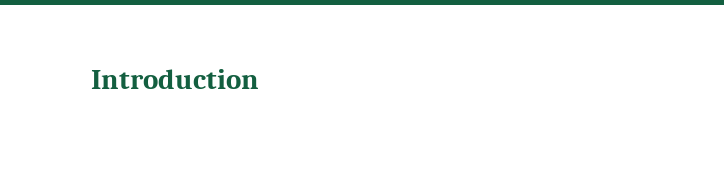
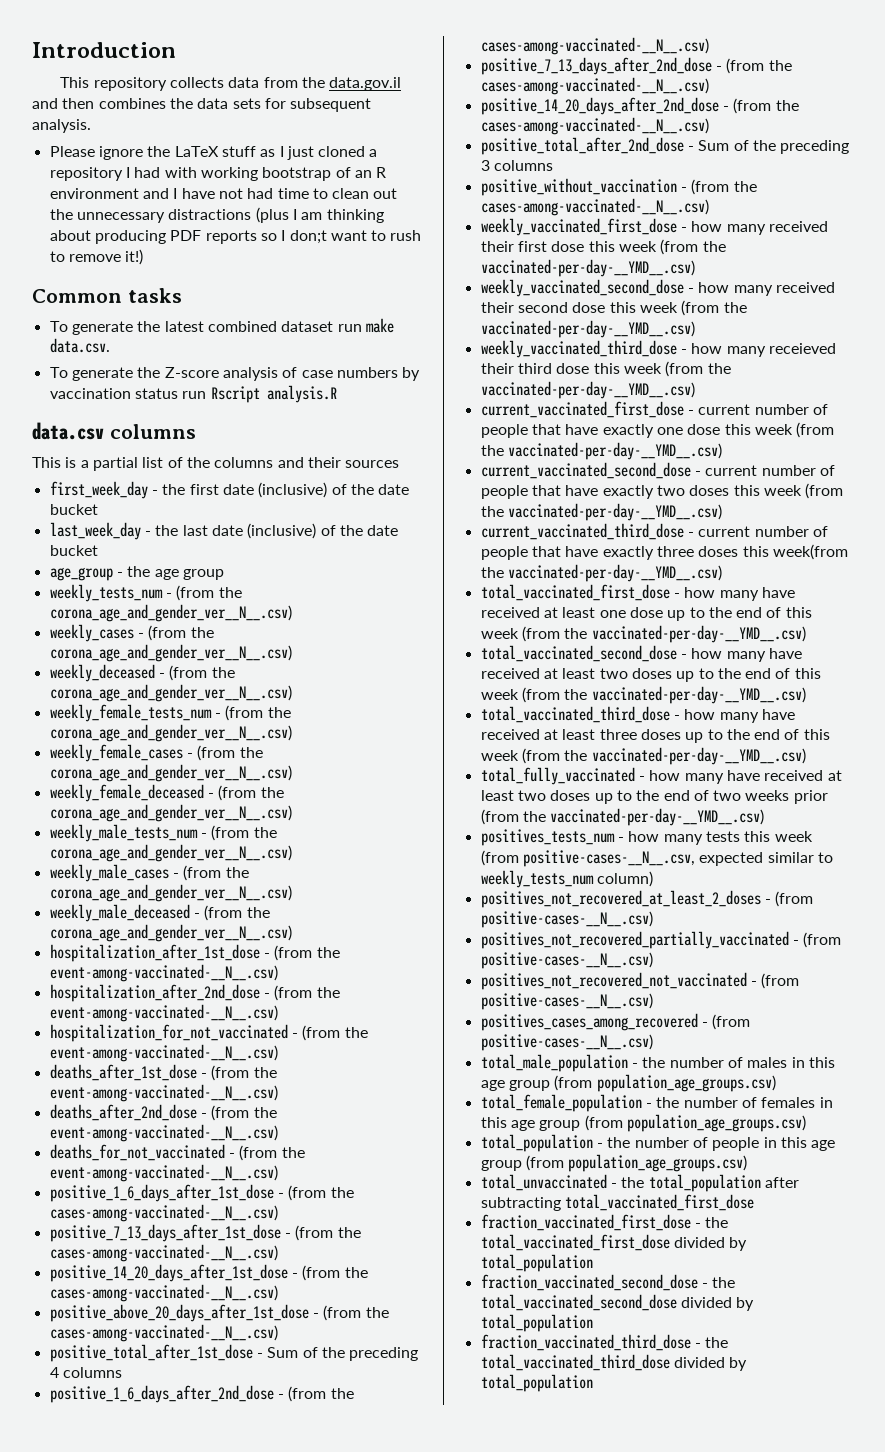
+ This repository collects data from the data.gov.il and then combines the data sets for subsequent analysis.
+ Please ignore the LaTeX stuff as I just cloned a repository I had with working bootstrap of an R environment and I have not had time to clean out the unnecessary distractions (plus I am thinking about producing PDF reports so I don;t want to rush to remove it!)
+ Common tasks
+ To generate the latest combined dataset run make data.csv.
+ To generate the Z-score analysis of case numbers by vaccination status run Rscript analysis.R
+ data.csv columns
+ This is a partial list of the columns and their sources
+ first_week_day - the first date (inclusive) of the date bucket
+ last_week_day - the last date (inclusive) of the date bucket
+ age_group - the age group
+ weekly_tests_num - (from the corona_age_and_gender_ver__N__.csv)
+ weekly_cases - (from the corona_age_and_gender_ver__N__.csv)
+ weekly_deceased - (from the corona_age_and_gender_ver__N__.csv)
+ weekly_female_tests_num - (from the corona_age_and_gender_ver__N__.csv)
+ weekly_female_cases - (from the corona_age_and_gender_ver__N__.csv)
+ weekly_female_deceased - (from the corona_age_and_gender_ver__N__.csv)
+ weekly_male_tests_num - (from the corona_age_and_gender_ver__N__.csv)
+ weekly_male_cases - (from the corona_age_and_gender_ver__N__.csv)
+ weekly_male_deceased - (from the corona_age_and_gender_ver__N__.csv)
+ hospitalization_after_1st_dose - (from the event-among-vaccinated-__N__.csv)
+ hospitalization_after_2nd_dose - (from the event-among-vaccinated-__N__.csv)
+ hospitalization_for_not_vaccinated - (from the event-among-vaccinated-__N__.csv)
+ deaths_after_1st_dose - (from the event-among-vaccinated-__N__.csv)
+ deaths_after_2nd_dose - (from the event-among-vaccinated-__N__.csv)
+ deaths_for_not_vaccinated - (from the event-among-vaccinated-__N__.csv)
+ positive_1_6_days_after_1st_dose - (from the cases-among-vaccinated-__N__.csv)
+ positive_7_13_days_after_1st_dose - (from the cases-among-vaccinated-__N__.csv)
+ positive_14_20_days_after_1st_dose - (from the cases-among-vaccinated-__N__.csv)
+ positive_above_20_days_after_1st_dose - (from the cases-among-vaccinated-__N__.csv)
+ positive_total_after_1st_dose - Sum of the preceding 4 columns
+ positive_1_6_days_after_2nd_dose - (from the cases-among-vaccinated-__N__.csv)
+ positive_7_13_days_after_2nd_dose - (from the cases-among-vaccinated-__N__.csv)
+ positive_14_20_days_after_2nd_dose - (from the cases-among-vaccinated-__N__.csv)
+ positive_total_after_2nd_dose - Sum of the preceding 3 columns
+ positive_without_vaccination - (from the cases-among-vaccinated-__N__.csv)
+ weekly_vaccinated_first_dose - how many received their first dose this week (from the vaccinated-per-day-__YMD__.csv)
+ weekly_vaccinated_second_dose - how many received their second dose this week (from the vaccinated-per-day-__YMD__.csv)
+ weekly_vaccinated_third_dose - how many receieved their third dose this week (from the vaccinated-per-day-__YMD__.csv)
+ current_vaccinated_first_dose - current number of people that have exactly one dose this week (from the vaccinated-per-day-__YMD__.csv)
+ current_vaccinated_second_dose - current number of people that have exactly two doses this week (from the vaccinated-per-day-__YMD__.csv)
+ current_vaccinated_third_dose - current number of people that have exactly three doses this week(from the vaccinated-per-day-__YMD__.csv)
+ total_vaccinated_first_dose - how many have received at least one dose up to the end of this week (from the vaccinated-per-day-__YMD__.csv)
+ total_vaccinated_second_dose - how many have received at least two doses up to the end of this week (from the vaccinated-per-day-__YMD__.csv)
+ total_vaccinated_third_dose - how many have received at least three doses up to the end of this week (from the vaccinated-per-day-__YMD__.csv)
+ total_fully_vaccinated - how many have received at least two doses up to the end of two weeks prior (from the vaccinated-per-day-__YMD__.csv)
+ positives_tests_num - how many tests this week (from positive-cases-__N__.csv, expected similar to weekly_tests_num column)
+ positives_not_recovered_at_least_2_doses - (from positive-cases-__N__.csv)
+ positives_not_recovered_partially_vaccinated - (from positive-cases-__N__.csv)
+ positives_not_recovered_not_vaccinated - (from positive-cases-__N__.csv)
+ positives_cases_among_recovered - (from positive-cases-__N__.csv)
+ total_male_population - the number of males in this age group (from population_age_groups.csv)
+ total_female_population - the number of females in this age group (from population_age_groups.csv)
+ total_population - the number of people in this age group (from population_age_groups.csv)
+ total_unvaccinated - the total_population after subtracting total_vaccinated_first_dose
+ fraction_vaccinated_first_dose - the total_vaccinated_first_dose divided by total_population
+ fraction_vaccinated_second_dose - the total_vaccinated_second_dose divided by total_population
+ fraction_vaccinated_third_dose - the total_vaccinated_third_dose divided by total_population

